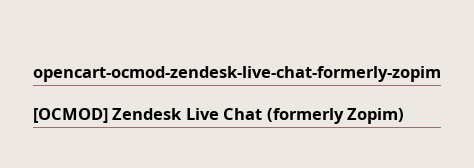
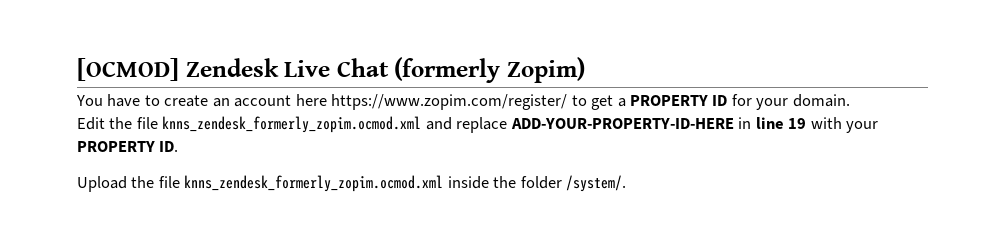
- opencart-ocmod-zendesk-live-chat-formerly-zopim
+ You have to create an account here https://www.zopim.com/register/ to get a PROPERTY ID for your domain.
+ Edit the file knns_zendesk_formerly_zopim.ocmod.xml and replace ADD-YOUR-PROPERTY-ID-HERE in line 19 with your PROPERTY ID.
+ Upload the file knns_zendesk_formerly_zopim.ocmod.xml inside the folder /system/.

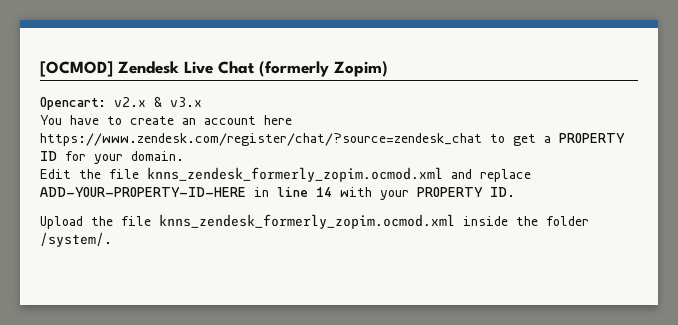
+ Opencart: v2.x & v3.x
- You have to create an account here https://www.zopim.com/register/ to get a PROPERTY ID for your domain.
+ You have to create an account here https://www.zendesk.com/register/chat/?source=zendesk_chat to get a PROPERTY ID for your domain.
- Edit the file knns_zendesk_formerly_zopim.ocmod.xml and replace ADD-YOUR-PROPERTY-ID-HERE in line 19 with your PROPERTY ID.
+ Edit the file knns_zendesk_formerly_zopim.ocmod.xml and replace ADD-YOUR-PROPERTY-ID-HERE in line 14 with your PROPERTY ID.

